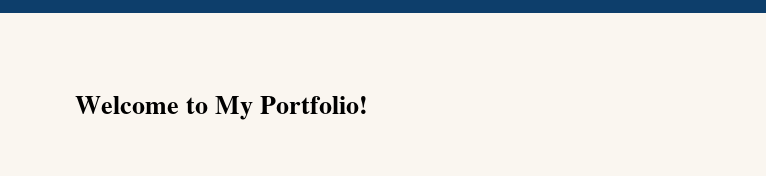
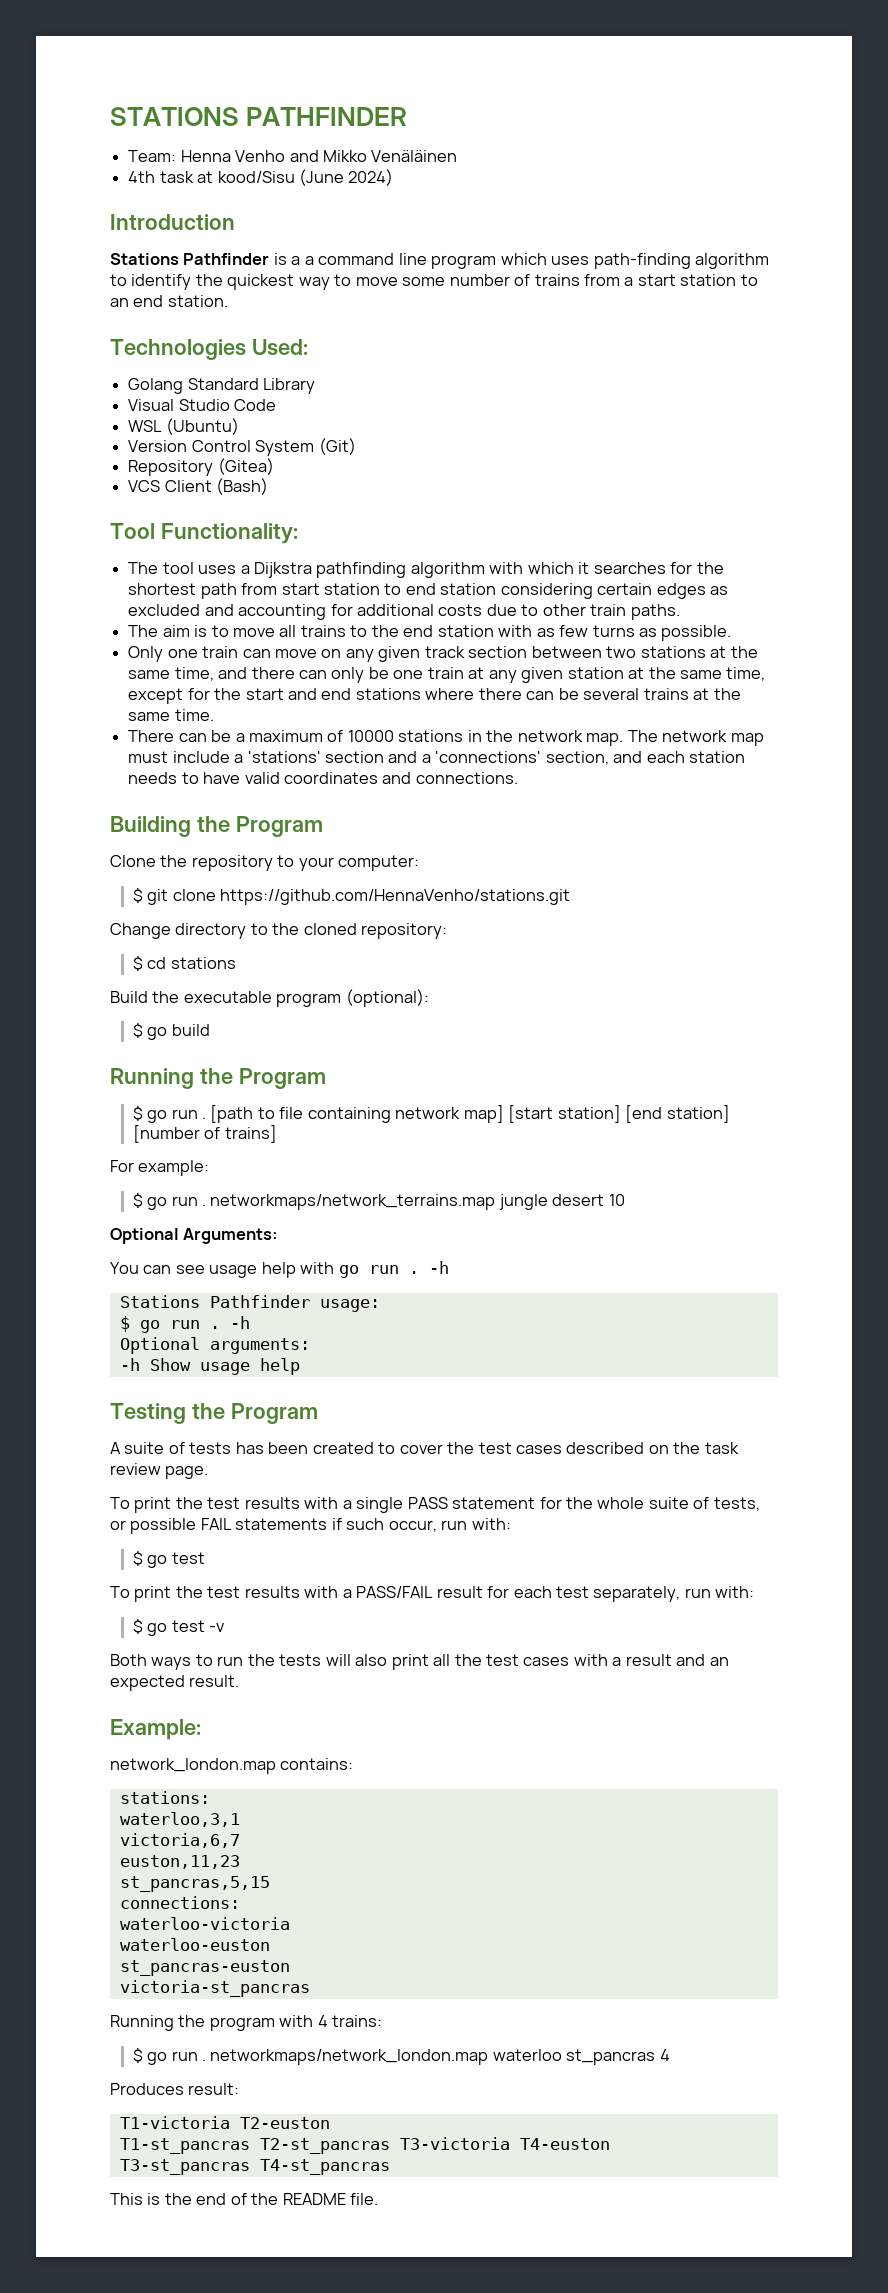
- Welcome to My Portfolio!
+ STATIONS PATHFINDER
+ Team: Henna Venho and Mikko Venäläinen
+ 4th task at kood/Sisu (June 2024)
+ Introduction
+ Stations Pathfinder is a a command line program which uses path-finding algorithm to identify the quickest way to move some number of trains from a start station to an end station.
+ Technologies Used:
+ Golang Standard Library
+ Visual Studio Code
+ WSL (Ubuntu)
+ Version Control System (Git)
+ Repository (Gitea)
+ VCS Client (Bash)
+ Tool Functionality:
+ The tool uses a Dijkstra pathfinding algorithm with which it searches for the shortest path from start station to end station considering certain edges as excluded and accounting for additional costs due to other train paths.
+ The aim is to move all trains to the end station with as few turns as possible.
+ Only one train can move on any given track section between two stations at the same time, and there can only be one train at any given station at the same time, except for the start and end stations where there can be several trains at the same time.
+ There can be a maximum of 10000 stations in the network map. The network map must include a 'stations' section and a 'connections' section, and each station needs to have valid coordinates and connections.
+ Building the Program
+ Clone the repository to your computer:
+ $ git clone https://github.com/HennaVenho/stations.git
+ Change directory to the cloned repository:
+ $ cd stations
+ Build the executable program (optional):
+ $ go build
+ Running the Program
+ $ go run . [path to file containing network map] [start station] [end station] [number of trains]
+ For example:
+ $ go run . networkmaps/network_terrains.map jungle desert 10
+ Optional Arguments:
+ You can see usage help with go run . -h
+ Stations Pathfinder usage:
+ $ go run . -h
+ Optional arguments:
+ -h Show usage help
+ Testing the Program
+ A suite of tests has been created to cover the test cases described on the task review page.
+ To print the test results with a single PASS statement for the whole suite of tests, or possible FAIL statements if such occur, run with:
+ $ go test
+ To print the test results with a PASS/FAIL result for each test separately, run with:
+ $ go test -v
+ Both ways to run the tests will also print all the test cases with a result and an expected result.
+ Example:
+ network_london.map contains:
+ stations:
+ waterloo,3,1
+ victoria,6,7
+ euston,11,23
+ st_pancras,5,15
+ connections:
+ waterloo-victoria
+ waterloo-euston
+ st_pancras-euston
+ victoria-st_pancras
+ Running the program with 4 trains:
+ $ go run . networkmaps/network_london.map waterloo st_pancras 4
+ Produces result:
+ T1-victoria T2-euston
+ T1-st_pancras T2-st_pancras T3-victoria T4-euston
+ T3-st_pancras T4-st_pancras
+ This is the end of the README file.

